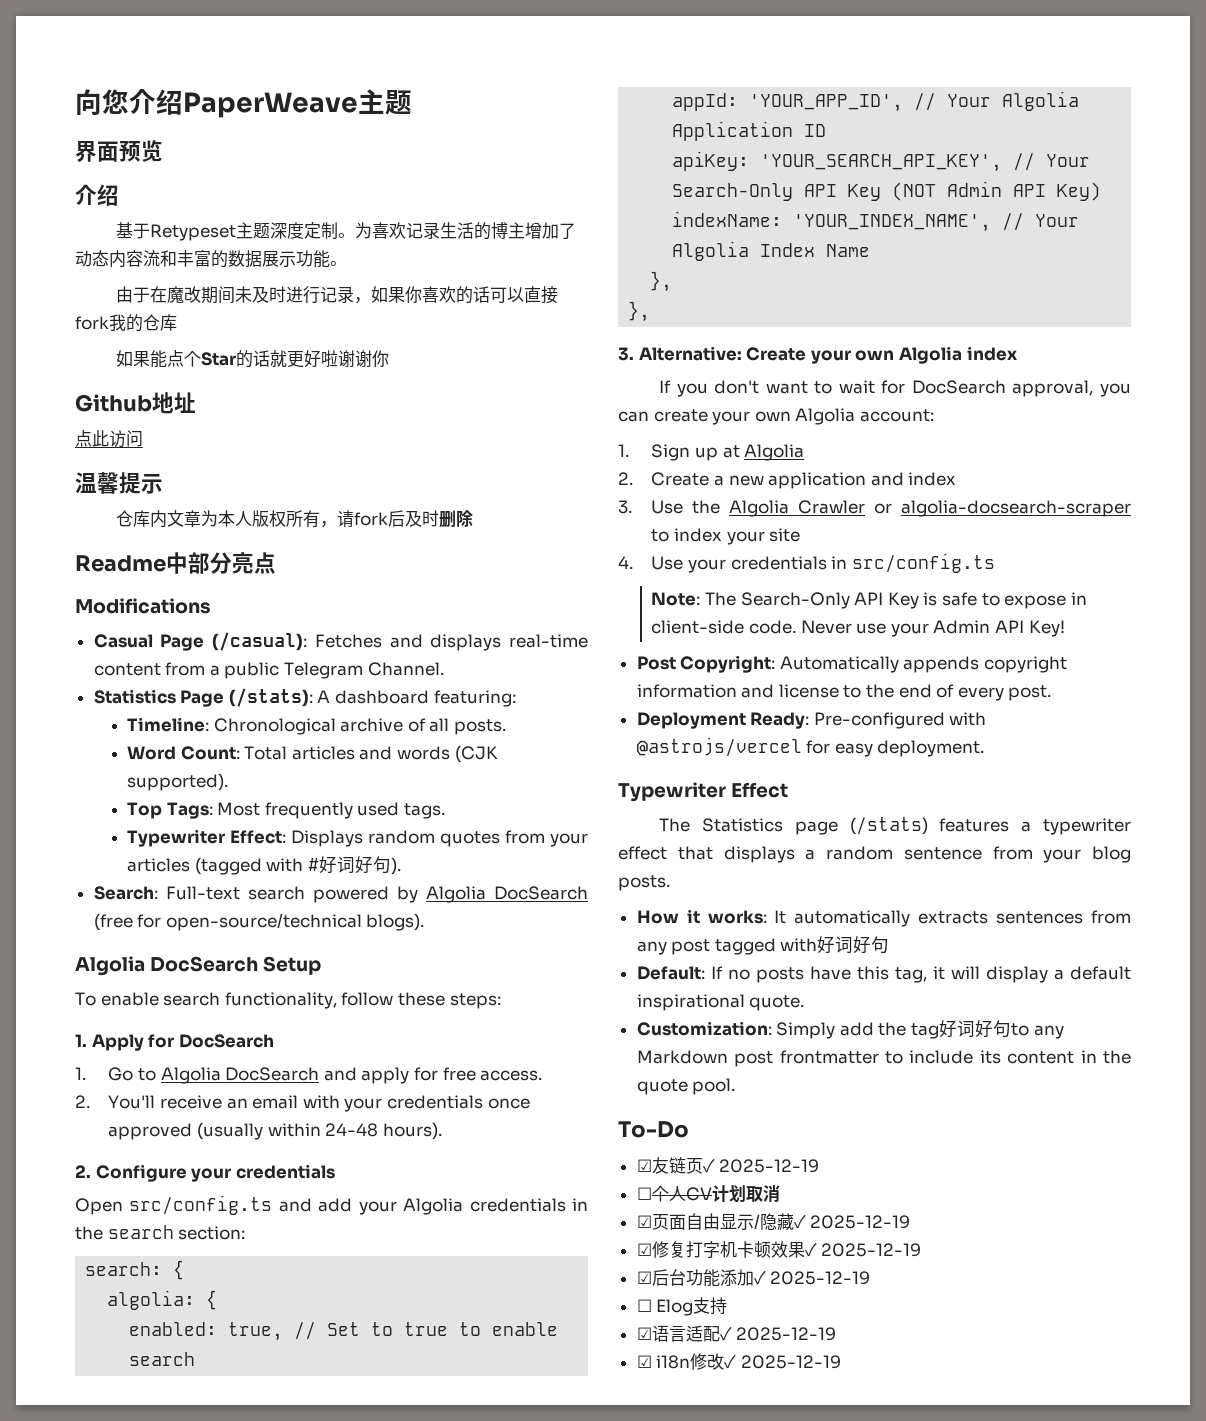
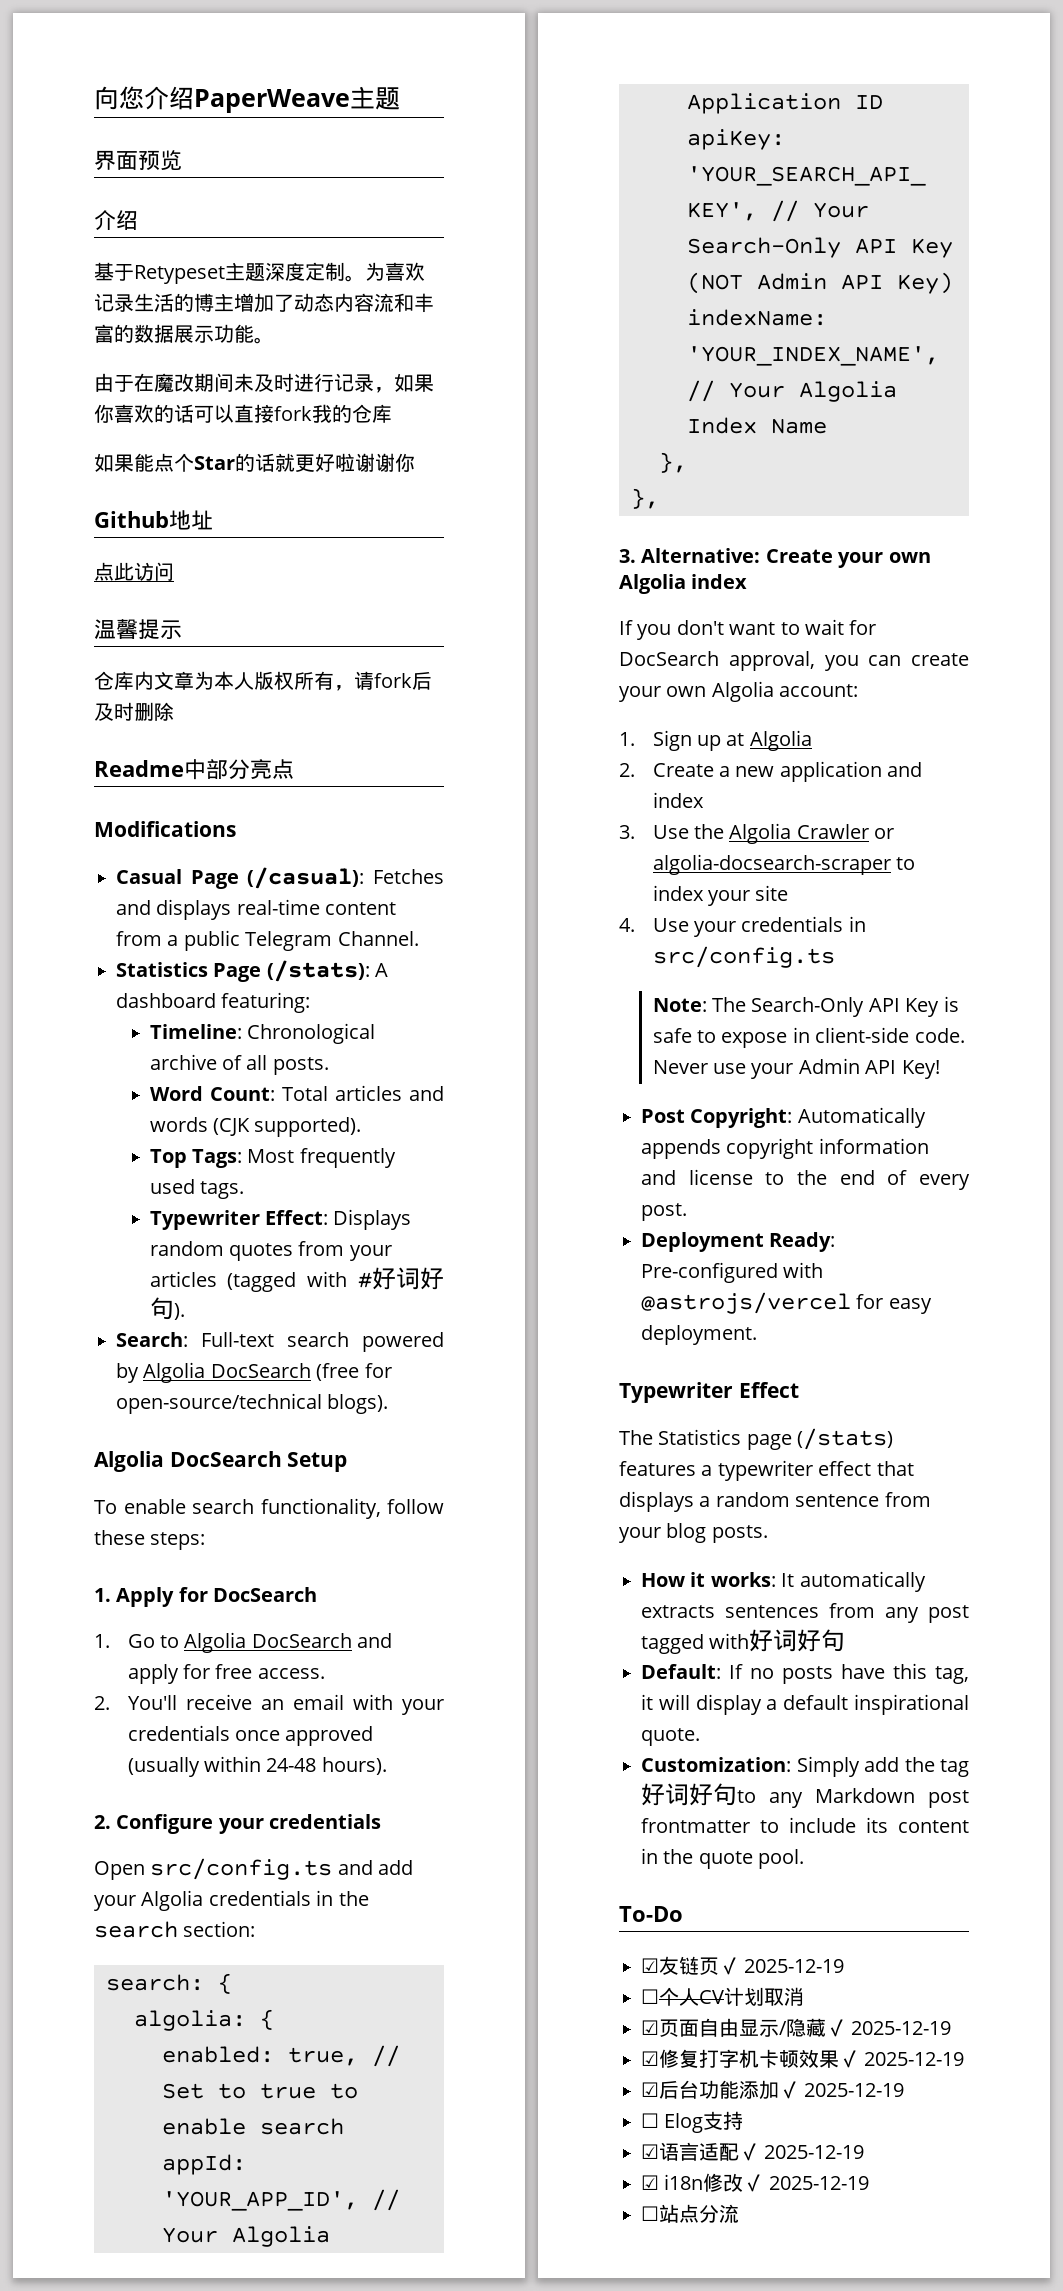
+ ☐站点分流

